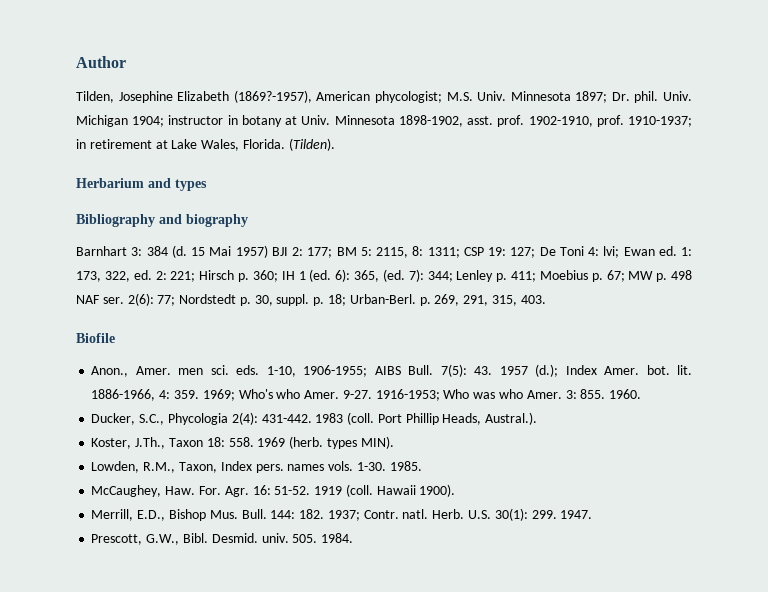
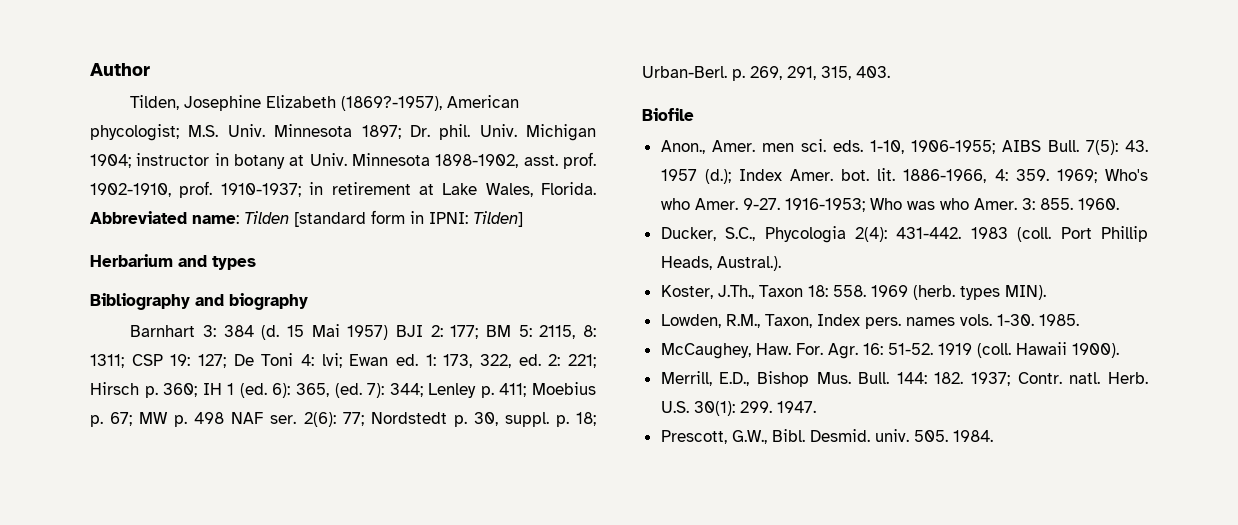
- (Tilden).
+ Abbreviated name: Tilden [standard form in IPNI: Tilden]

